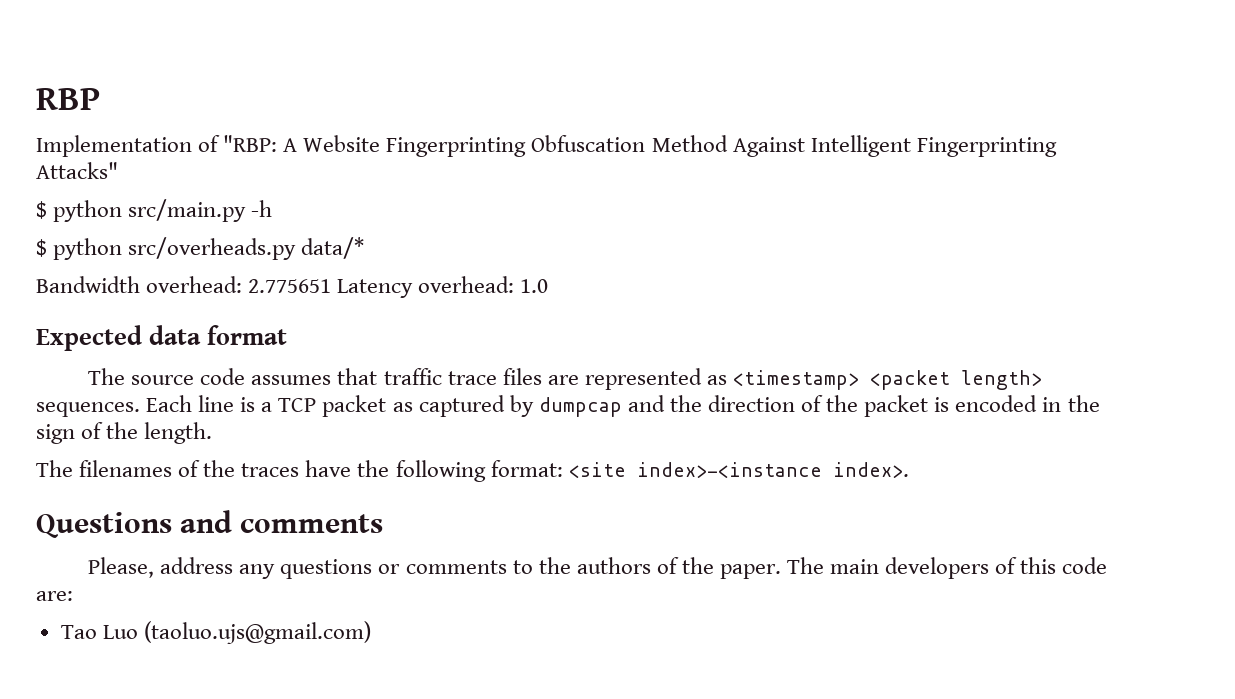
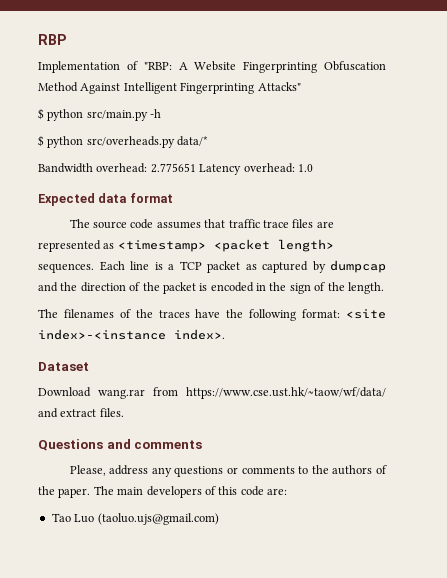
+ Dataset
+ Download wang.rar from https://www.cse.ust.hk/~taow/wf/data/ and extract files.

